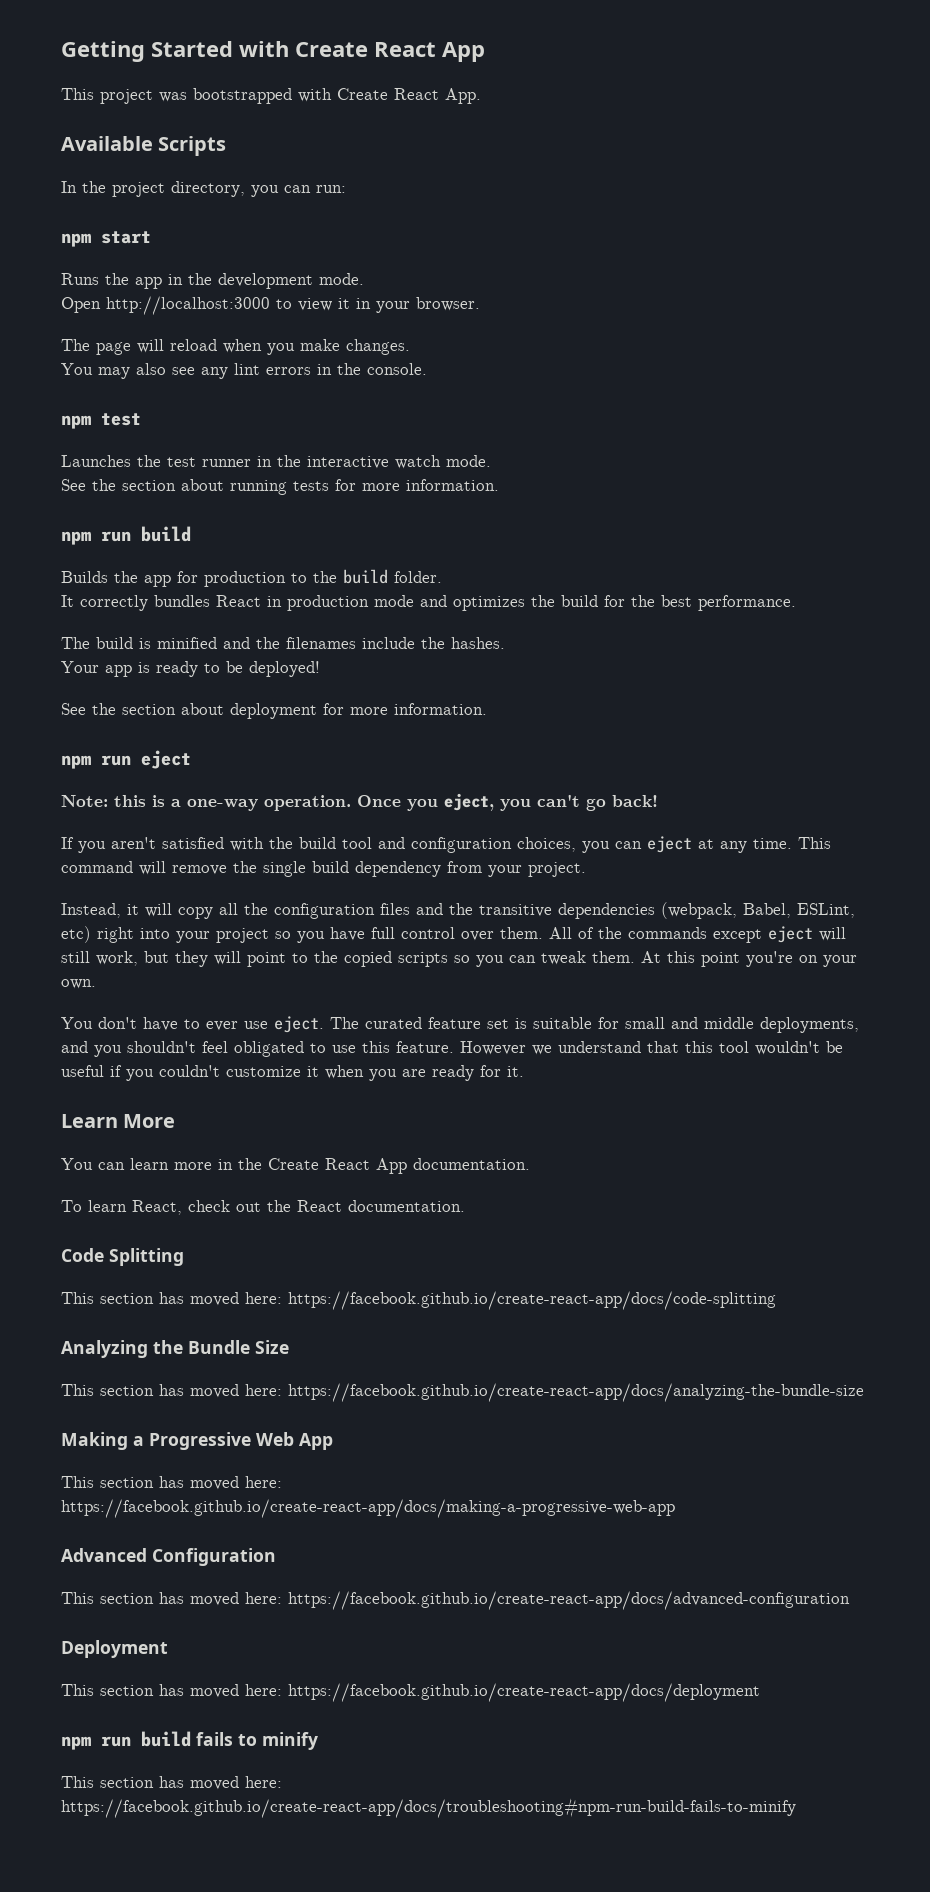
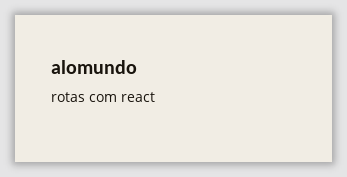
- Getting Started with Create React App
- This project was bootstrapped with Create React App.
- Available Scripts
- In the project directory, you can run:
- npm start
- Runs the app in the development mode.
- Open http://localhost:3000 to view it in your browser.
- The page will reload when you make changes.
- You may also see any lint errors in the console.
- npm test
- Launches the test runner in the interactive watch mode.
- See the section about running tests for more information.
- npm run build
- Builds the app for production to the build folder.
- It correctly bundles React in production mode and optimizes the build for the best performance.
- The build is minified and the filenames include the hashes.
- Your app is ready to be deployed!
- See the section about deployment for more information.
- npm run eject
- Note: this is a one-way operation. Once you eject, you can't go back!
- If you aren't satisfied with the build tool and configuration choices, you can eject at any time. This command will remove the single build dependency from your project.
- Instead, it will copy all the configuration files and the transitive dependencies (webpack, Babel, ESLint, etc) right into your project so you have full control over them. All of the commands except eject will still work, but they will point to the copied scripts so you can tweak them. At this point you're on your own.
- You don't have to ever use eject. The curated feature set is suitable for small and middle deployments, and you shouldn't feel obligated to use this feature. However we understand that this tool wouldn't be useful if you couldn't customize it when you are ready for it.
- Learn More
- You can learn more in the Create React App documentation.
- To learn React, check out the React documentation.
- Code Splitting
- This section has moved here: https://facebook.github.io/create-react-app/docs/code-splitting
- Analyzing the Bundle Size
- This section has moved here: https://facebook.github.io/create-react-app/docs/analyzing-the-bundle-size
- Making a Progressive Web App
- This section has moved here: https://facebook.github.io/create-react-app/docs/making-a-progressive-web-app
- Advanced Configuration
- This section has moved here: https://facebook.github.io/create-react-app/docs/advanced-configuration
- Deployment
- This section has moved here: https://facebook.github.io/create-react-app/docs/deployment
- npm run build fails to minify
- This section has moved here: https://facebook.github.io/create-react-app/docs/troubleshooting#npm-run-build-fails-to-minify
+ alomundo
+ rotas com react

